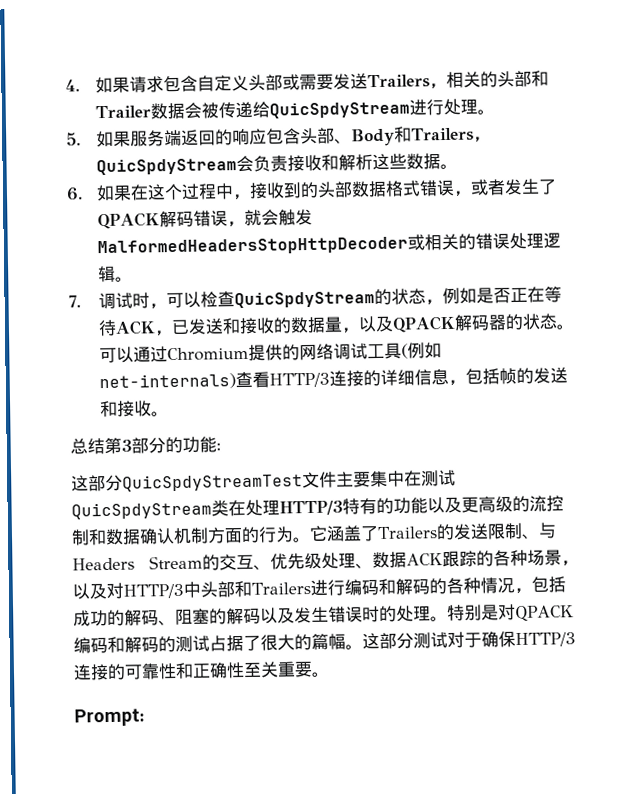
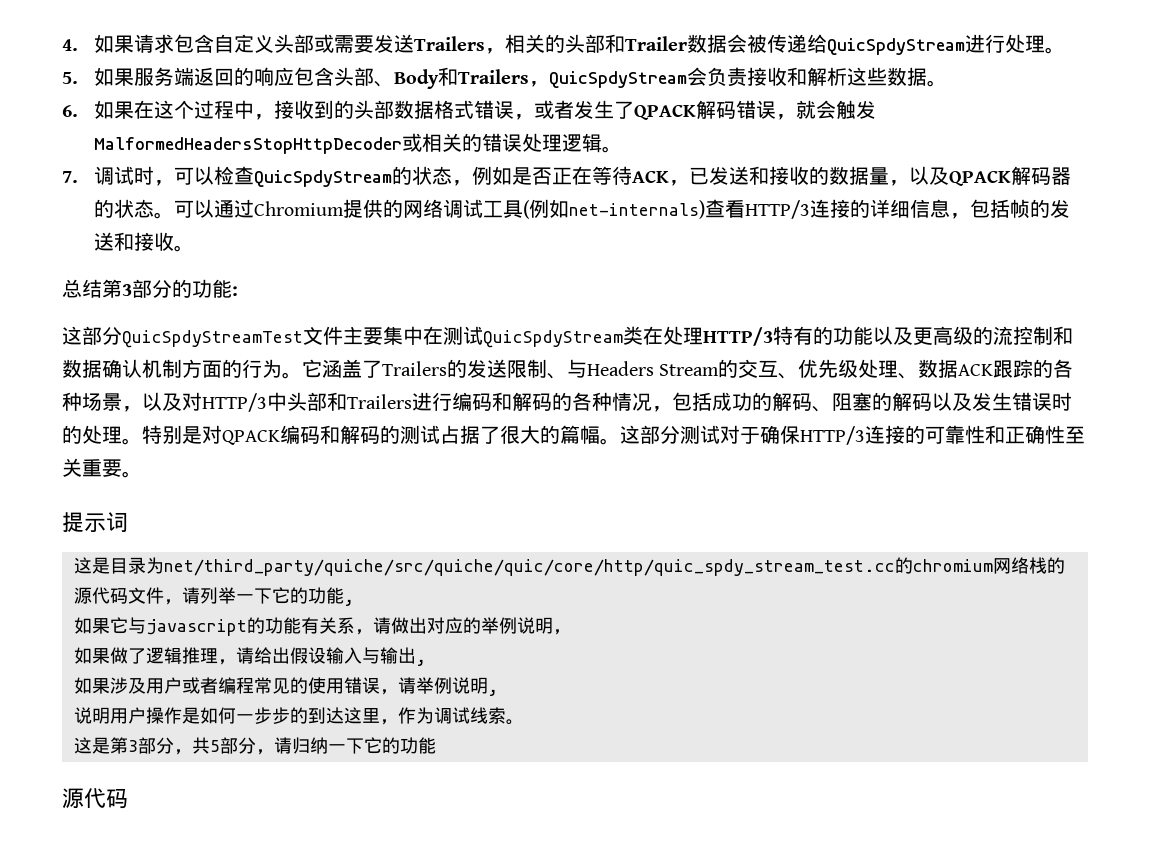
- Prompt:
+ 提示词
+ 这是目录为net/third_party/quiche/src/quiche/quic/core/http/quic_spdy_stream_test.cc的chromium网络栈的源代码文件，请列举一下它的功能,
+ 如果它与javascript的功能有关系，请做出对应的举例说明，
+ 如果做了逻辑推理，请给出假设输入与输出,
+ 如果涉及用户或者编程常见的使用错误，请举例说明,
+ 说明用户操作是如何一步步的到达这里，作为调试线索。
+ 这是第3部分，共5部分，请归纳一下它的功能
+ 源代码

